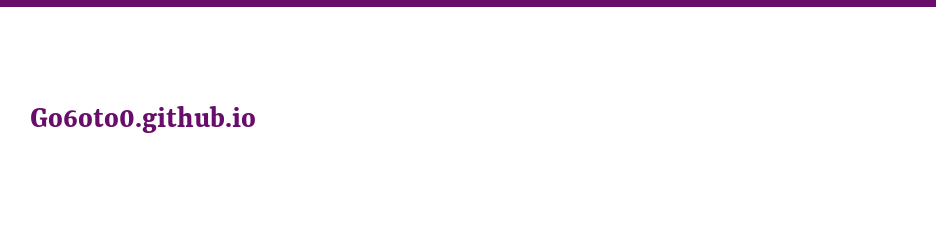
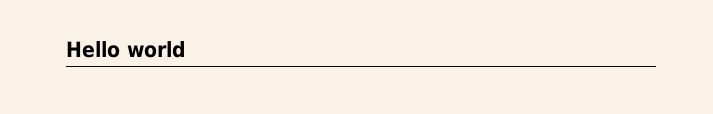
- Go6oto0.github.io
+ Hello world

